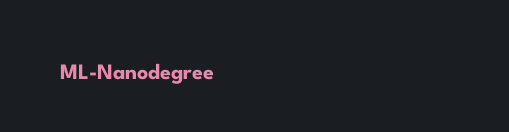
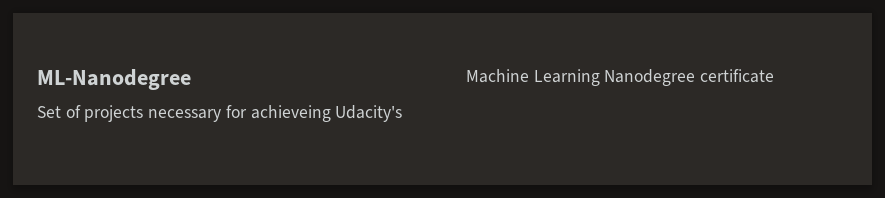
+ Set of projects necessary for achieveing Udacity's Machine Learning Nanodegree certificate

